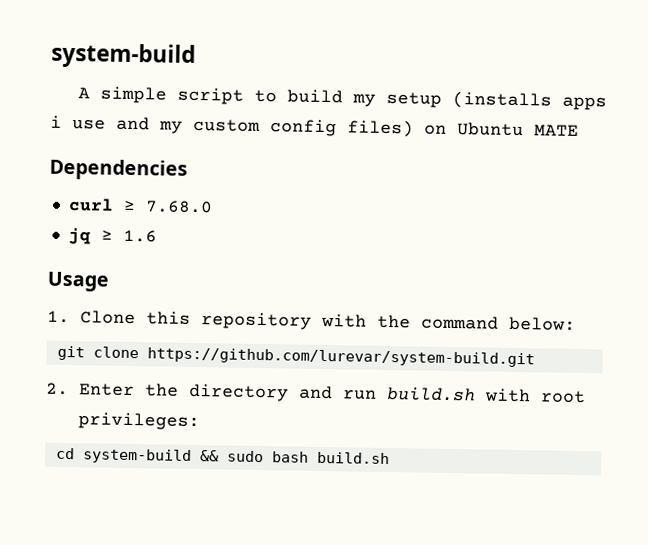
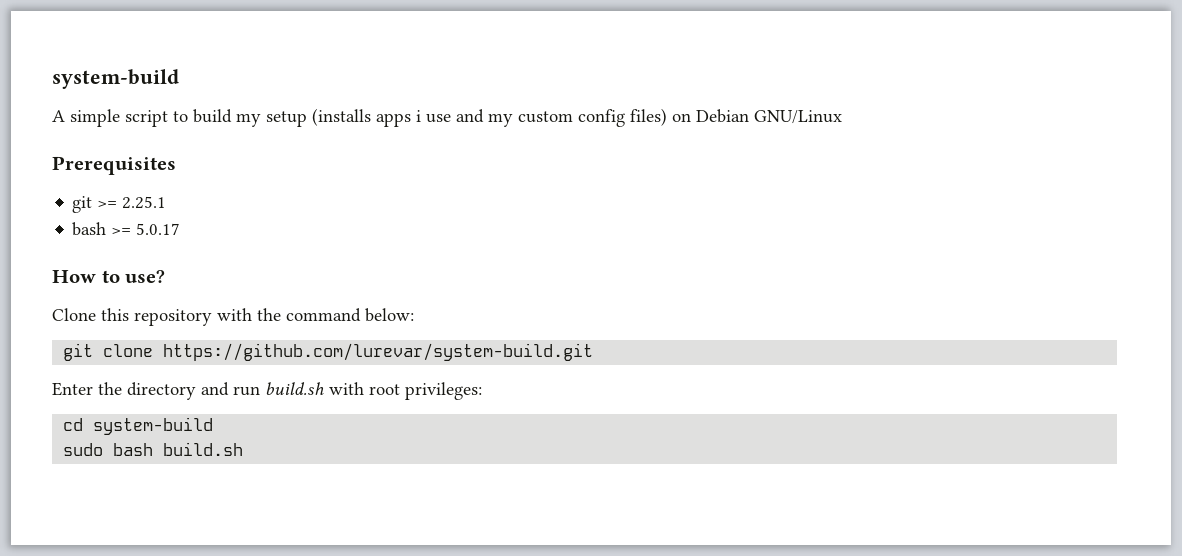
- A simple script to build my setup (installs apps i use and my custom config files) on Ubuntu MATE
- Dependencies
- curl ≥ 7.68.0
- jq ≥ 1.6
- Usage
- 1. Clone this repository with the command below:
+ A simple script to build my setup (installs apps i use and my custom config files) on Debian GNU/Linux
+ Prerequisites
+ git >= 2.25.1
+ bash >= 5.0.17
+ How to use?
+ Clone this repository with the command below:
- 2. Enter the directory and run build.sh with root privileges:
+ Enter the directory and run build.sh with root privileges:
- cd system-build && sudo bash build.sh
+ cd system-build
+ sudo bash build.sh

